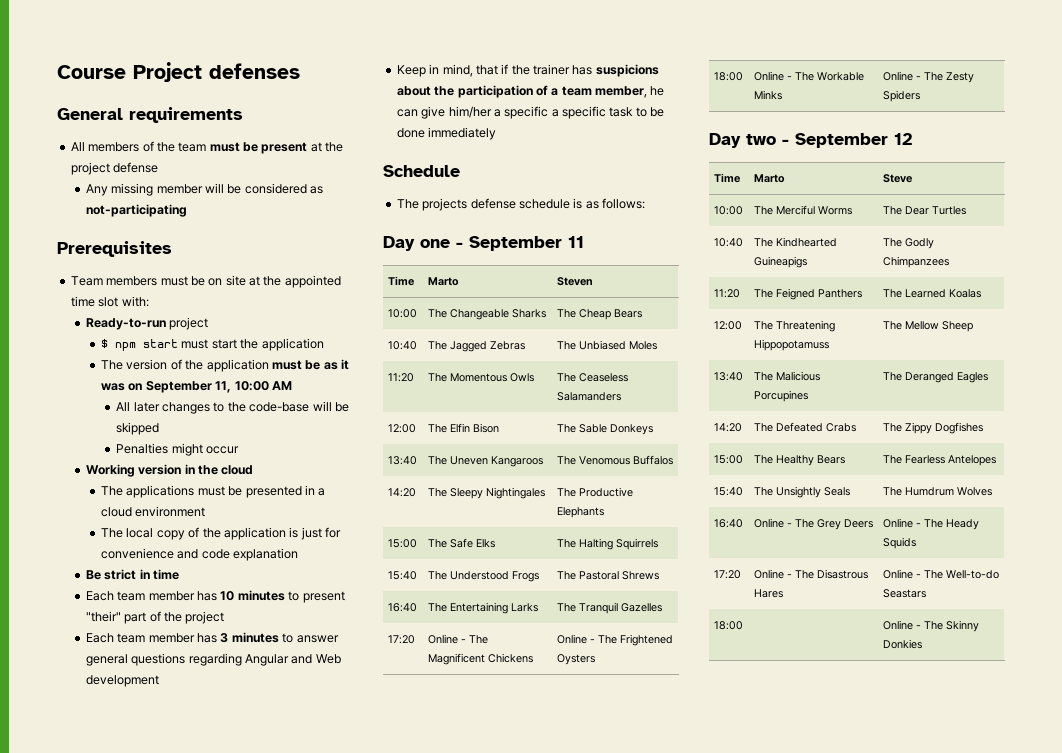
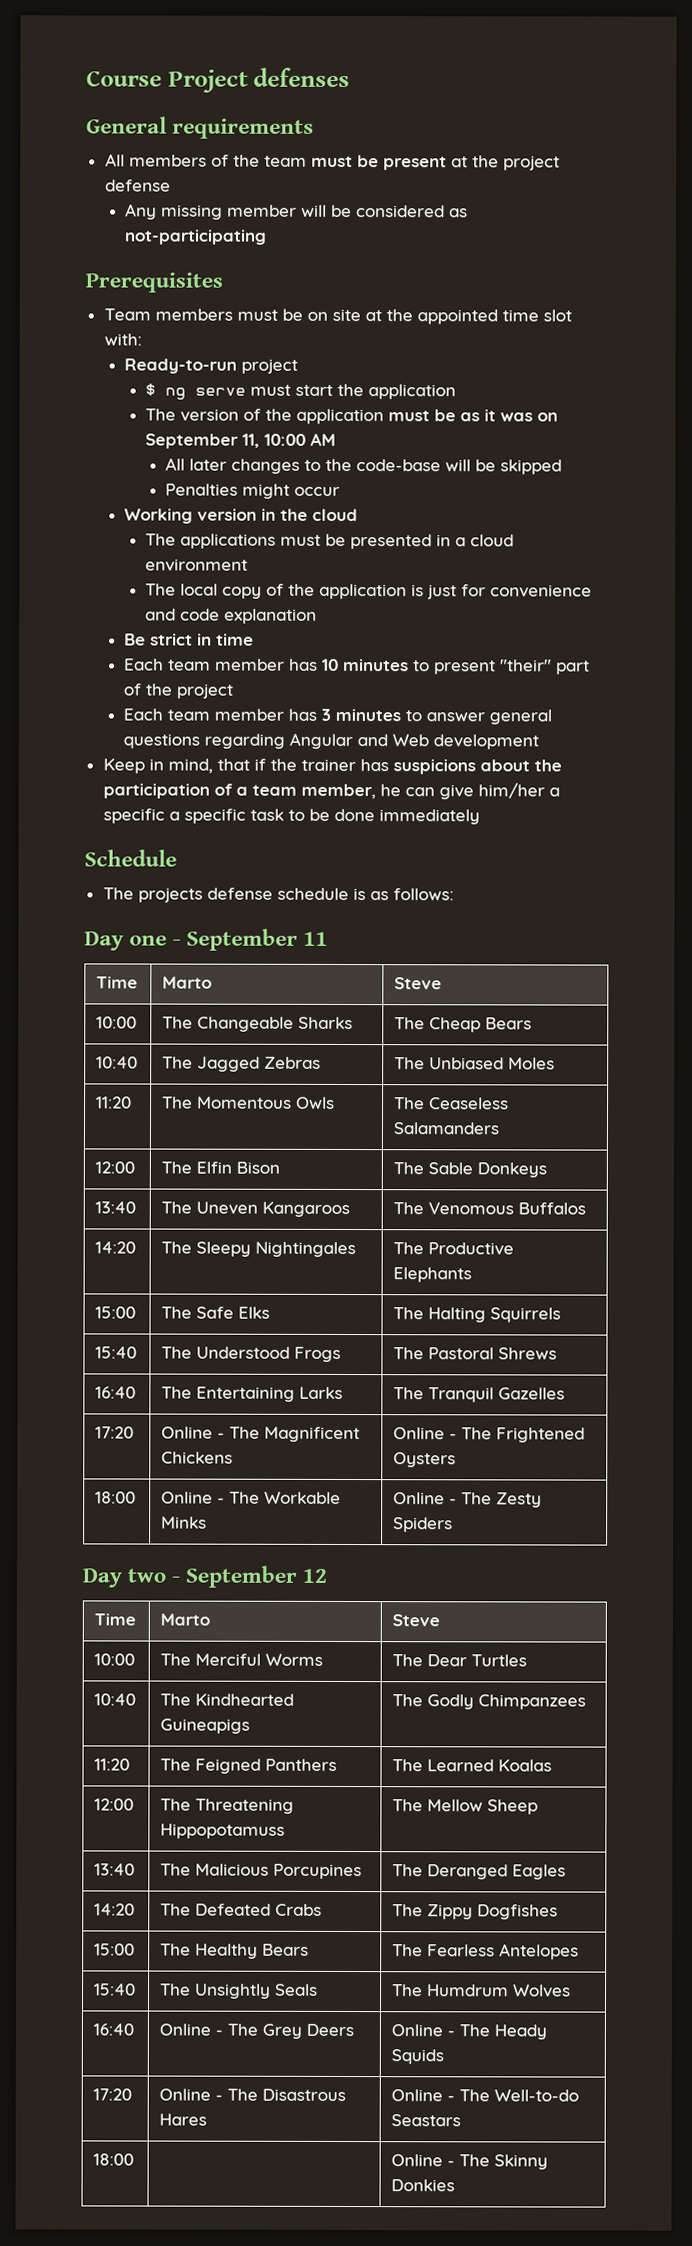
- $ npm start must start the application
+ $ ng serve must start the application
  Day one - September 11
- Time | Marto | Steven
+ Time | Marto | Steve

